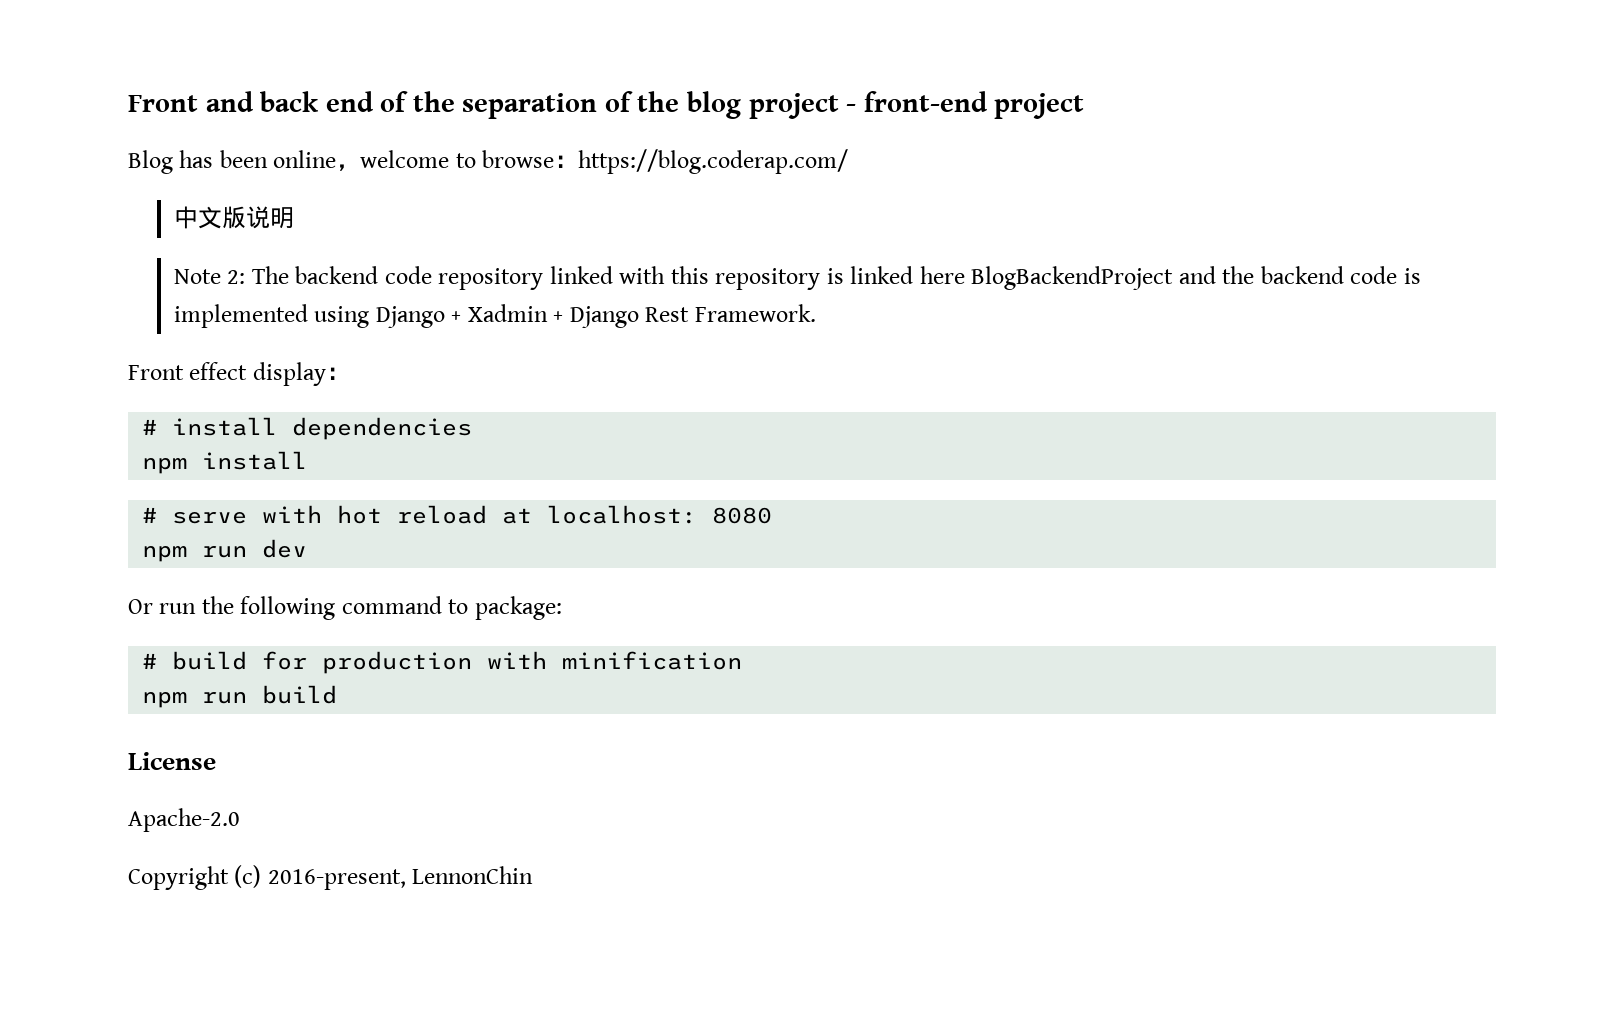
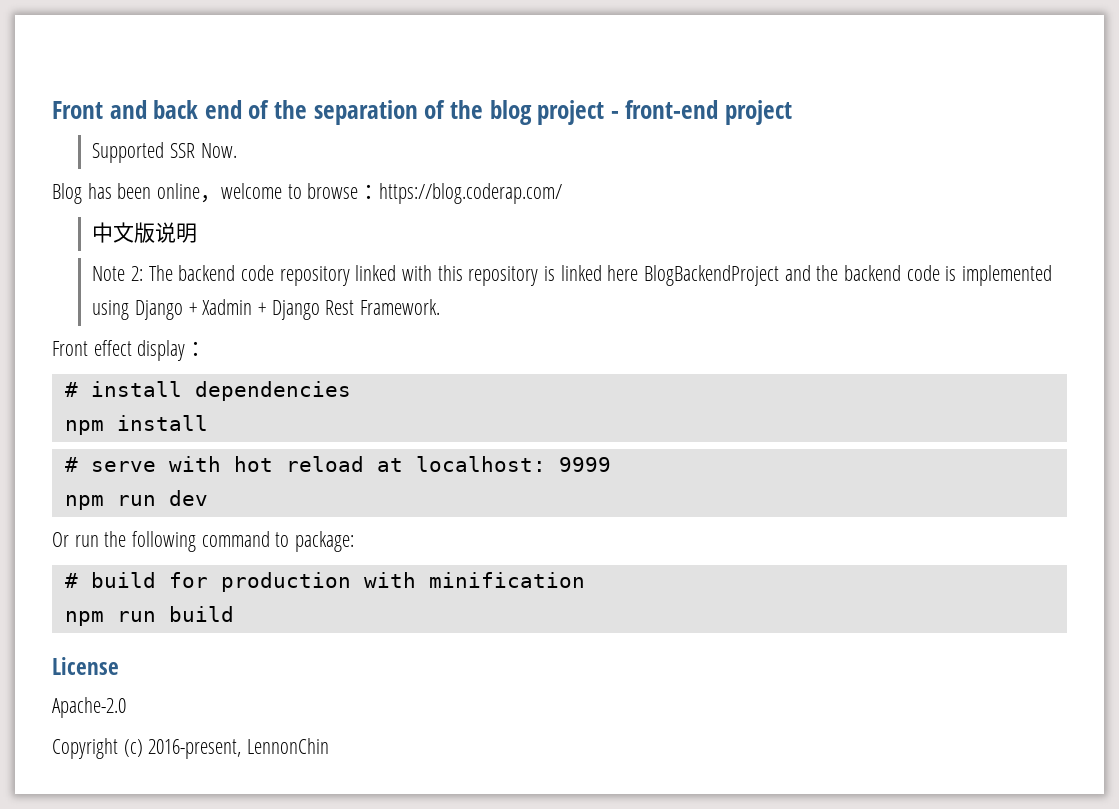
+ Supported SSR Now.
- # serve with hot reload at localhost: 8080
+ # serve with hot reload at localhost: 9999

